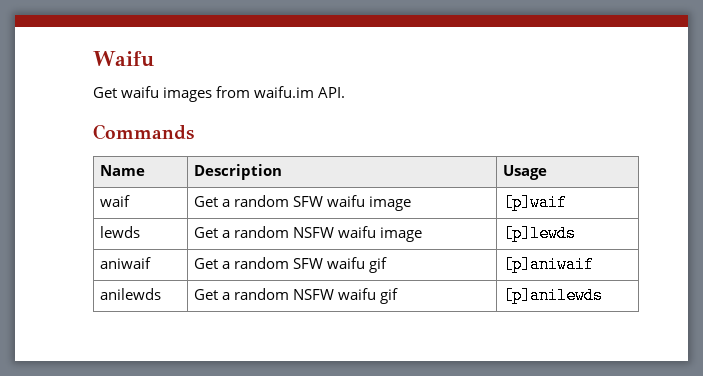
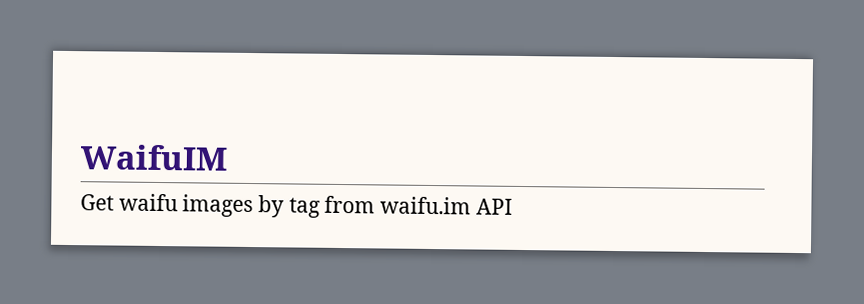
- Waifu
+ WaifuIM
- Get waifu images from waifu.im API.
- Commands
- Name | Description | Usage
- waif | Get a random SFW waifu image | [p]waif
- lewds | Get a random NSFW waifu image | [p]lewds
- aniwaif | Get a random SFW waifu gif | [p]aniwaif
- anilewds | Get a random NSFW waifu gif | [p]anilewds
+ Get waifu images by tag from waifu.im API

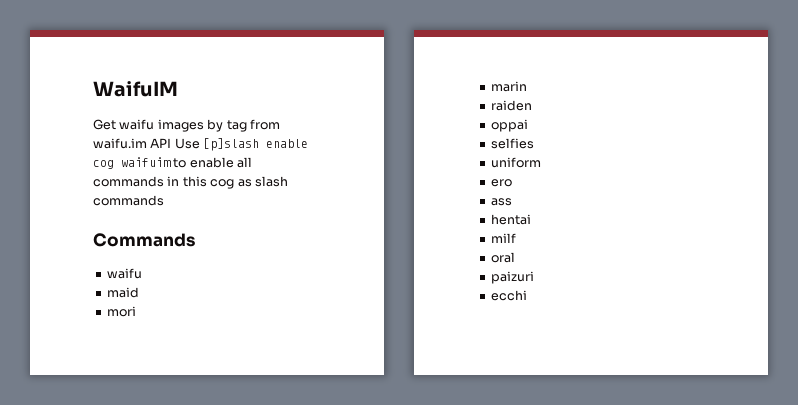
- Get waifu images by tag from waifu.im API
+ Get waifu images by tag from waifu.im API Use [p]slash enable cog waifuim to enable all commands in this cog as slash commands
+ Commands
+ waifu
+ maid
+ mori
+ marin
+ raiden
+ oppai
+ selfies
+ uniform
+ ero
+ ass
+ hentai
+ milf
+ oral
+ paizuri
+ ecchi

